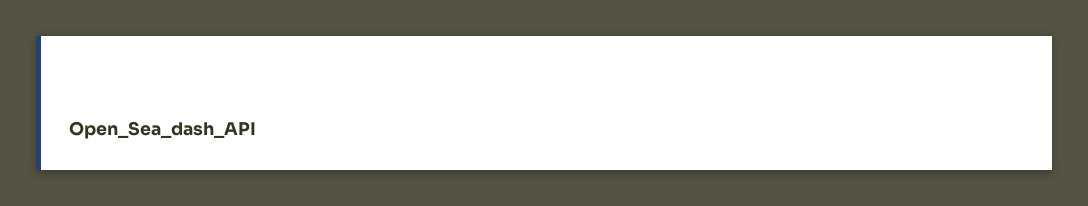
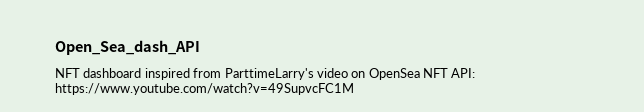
+ NFT dashboard inspired from ParttimeLarry's video on OpenSea NFT API: https://www.youtube.com/watch?v=49SupvcFC1M

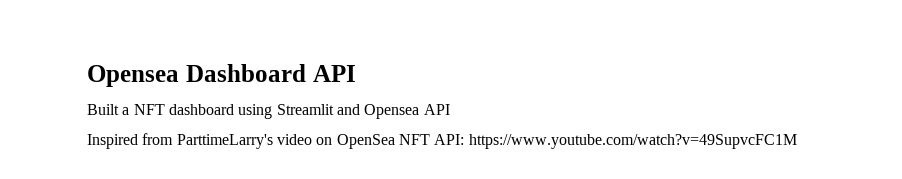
- Open_Sea_dash_API
- NFT dashboard inspired from ParttimeLarry's video on OpenSea NFT API: https://www.youtube.com/watch?v=49SupvcFC1M
+ Opensea Dashboard API
+ Built a NFT dashboard using Streamlit and Opensea API
+ Inspired from ParttimeLarry's video on OpenSea NFT API: https://www.youtube.com/watch?v=49SupvcFC1M

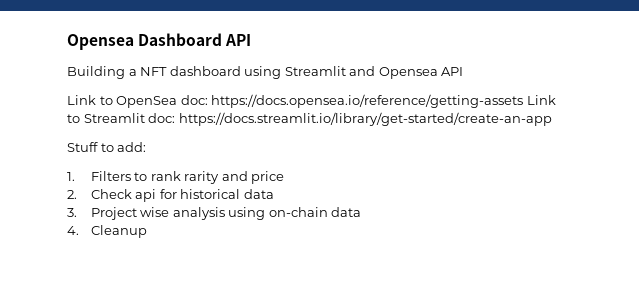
- Built a NFT dashboard using Streamlit and Opensea API
+ Building a NFT dashboard using Streamlit and Opensea API
- Inspired from ParttimeLarry's video on OpenSea NFT API: https://www.youtube.com/watch?v=49SupvcFC1M
+ Link to OpenSea doc: https://docs.opensea.io/reference/getting-assets Link to Streamlit doc: https://docs.streamlit.io/library/get-started/create-an-app
+ Stuff to add:
+ 1. Filters to rank rarity and price
+ 2. Check api for historical data
+ 3. Project wise analysis using on-chain data
+ 4. Cleanup

